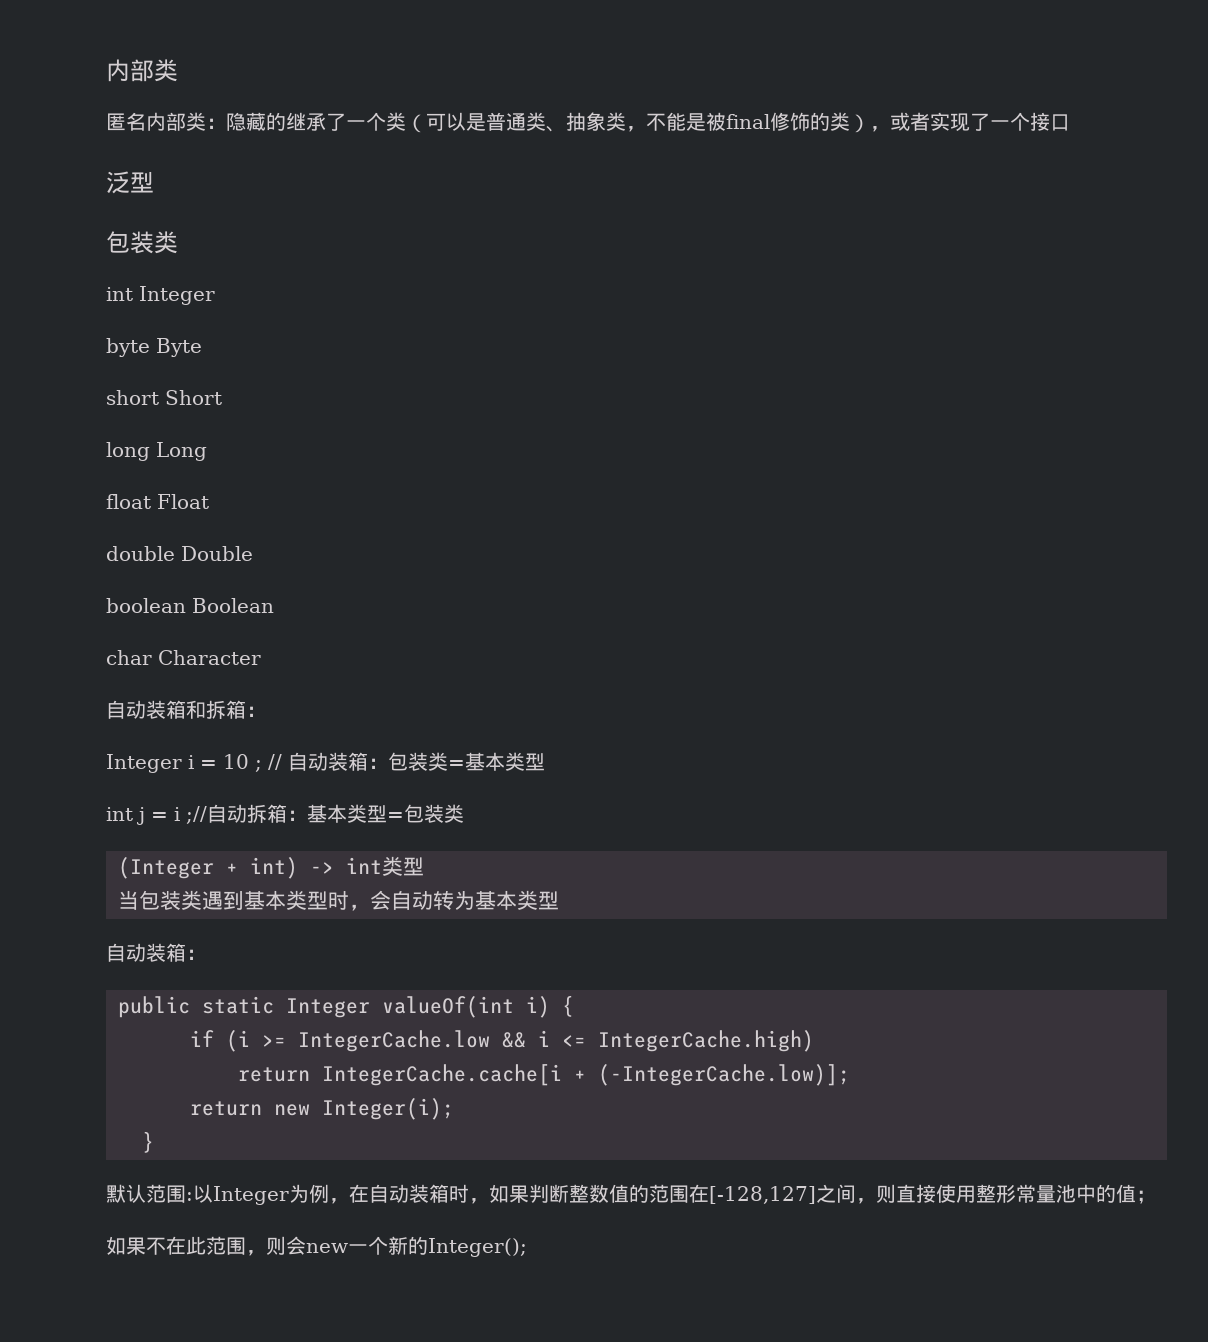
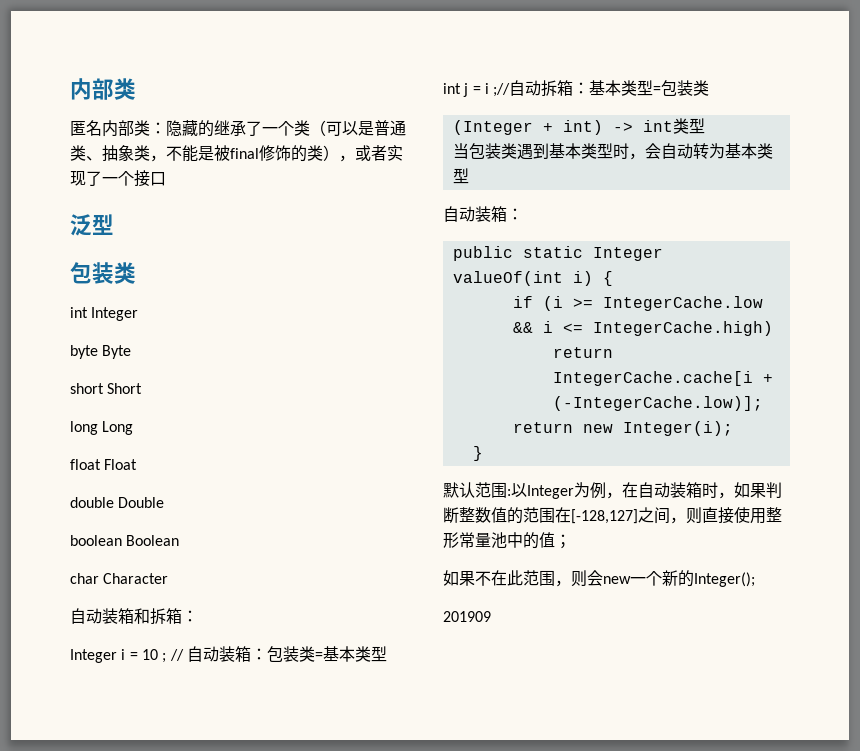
+ 201909

